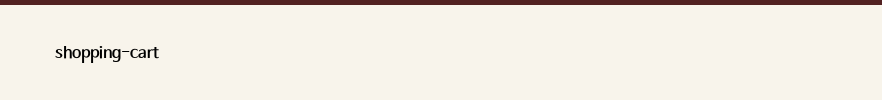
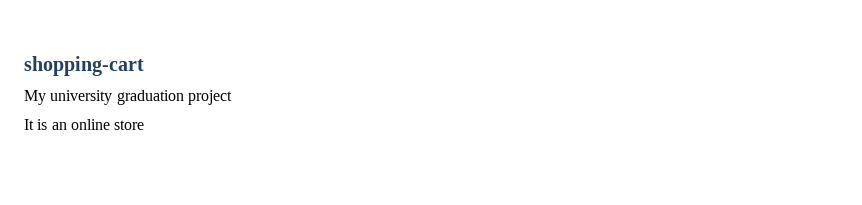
+ My university graduation project
+ It is an online store

